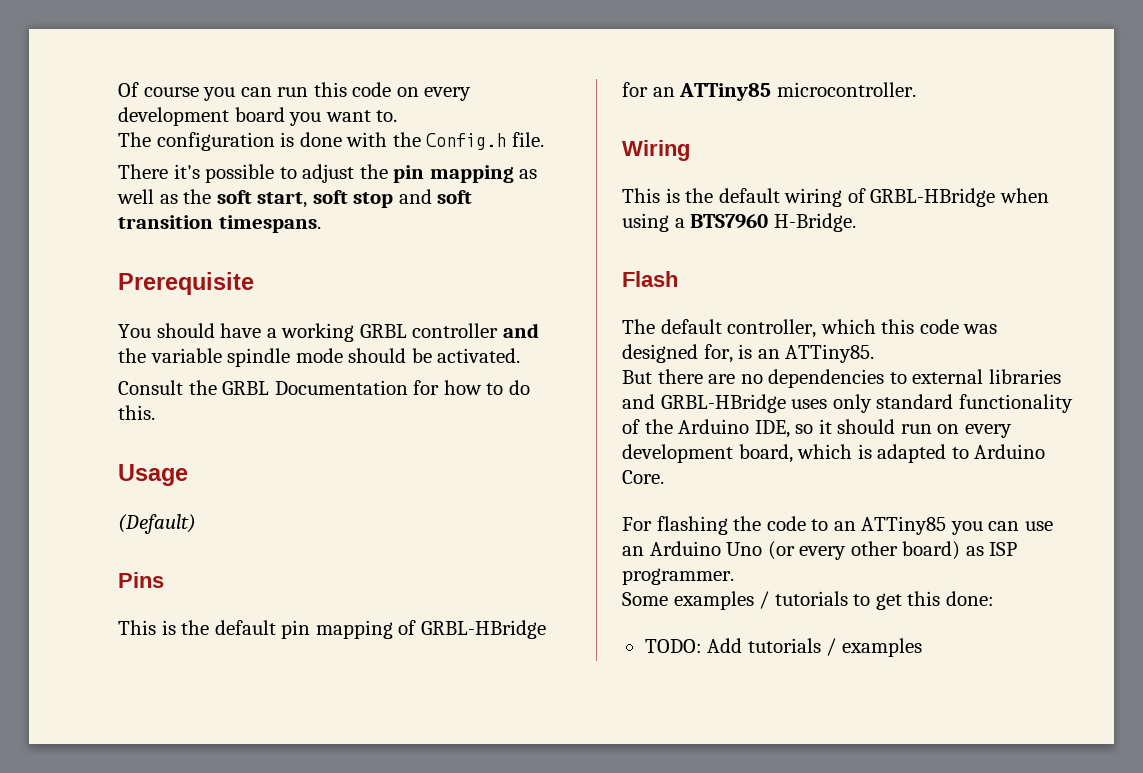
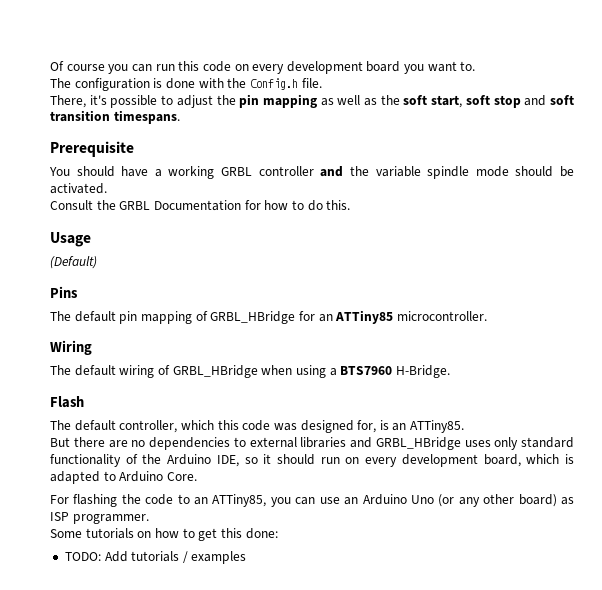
- There it's possible to adjust the pin mapping as well as the soft start, soft stop and soft transition timespans.
+ There, it's possible to adjust the pin mapping as well as the soft start, soft stop and soft transition timespans.
- This is the default pin mapping of GRBL-HBridge for an ATTiny85 microcontroller.
+ The default pin mapping of GRBL_HBridge for an ATTiny85 microcontroller.
- This is the default wiring of GRBL-HBridge when using a BTS7960 H-Bridge.
+ The default wiring of GRBL_HBridge when using a BTS7960 H-Bridge.
- But there are no dependencies to external libraries and GRBL-HBridge uses only standard functionality of the Arduino IDE, so it should run on every development board, which is adapted to Arduino Core.
+ But there are no dependencies to external libraries and GRBL_HBridge uses only standard functionality of the Arduino IDE, so it should run on every development board, which is adapted to Arduino Core.
- For flashing the code to an ATTiny85 you can use an Arduino Uno (or every other board) as ISP programmer.
+ For flashing the code to an ATTiny85, you can use an Arduino Uno (or any other board) as ISP programmer.
- Some examples / tutorials to get this done:
+ Some tutorials on how to get this done:

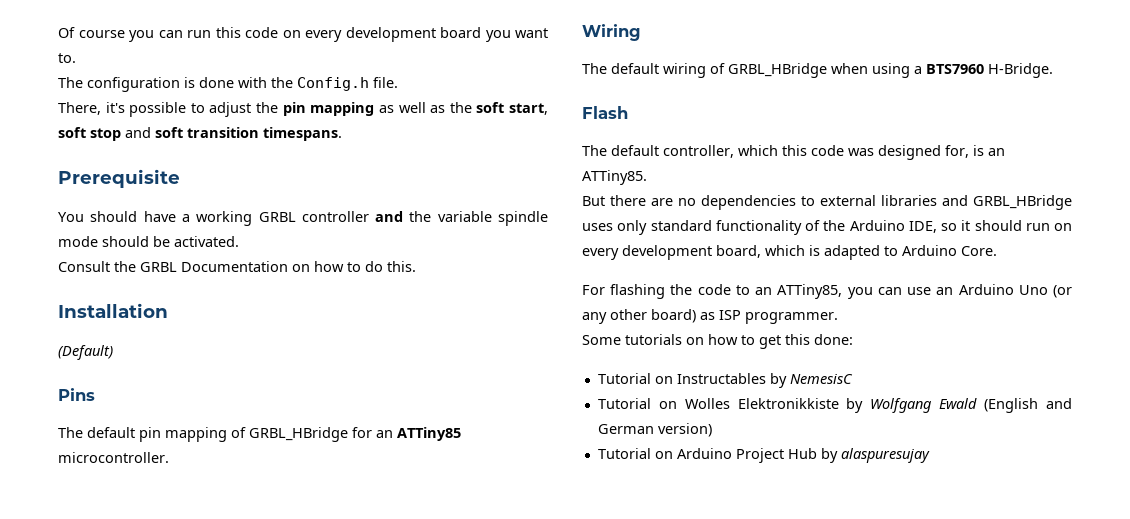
- Consult the GRBL Documentation for how to do this.
+ Consult the GRBL Documentation on how to do this.
- Usage
+ Installation
- TODO: Add tutorials / examples
+ Tutorial on Instructables by NemesisC
+ Tutorial on Wolles Elektronikkiste by Wolfgang Ewald (English and German version)
+ Tutorial on Arduino Project Hub by alaspuresujay

